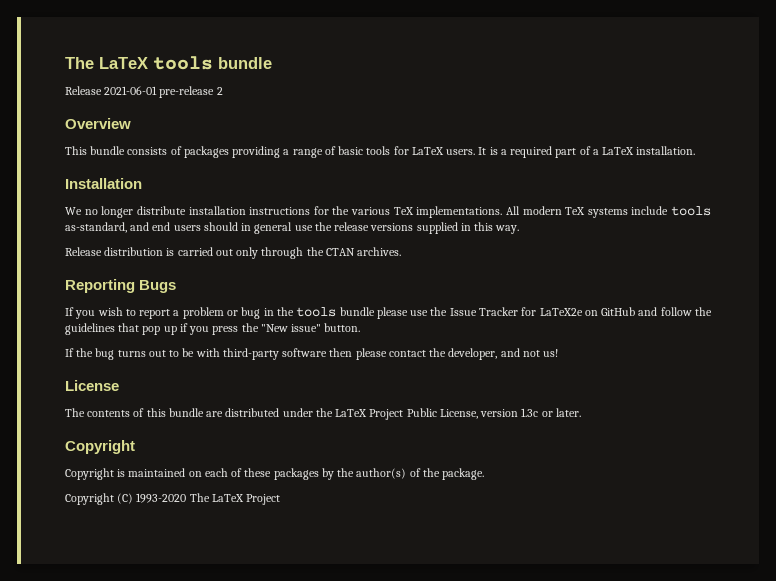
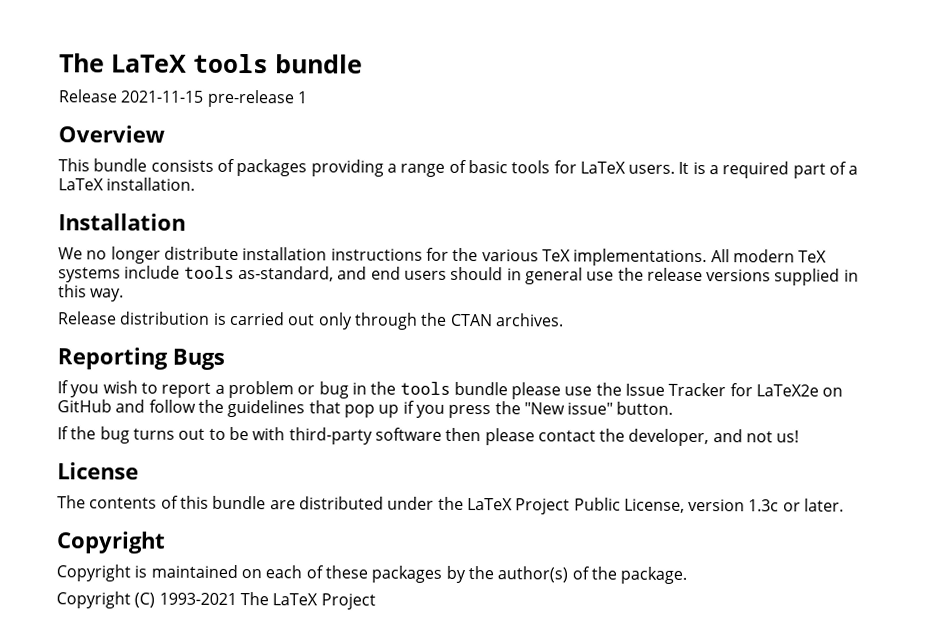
- Release 2021-06-01 pre-release 2
+ Release 2021-11-15 pre-release 1
- Copyright (C) 1993-2020 The LaTeX Project
+ Copyright (C) 1993-2021 The LaTeX Project

